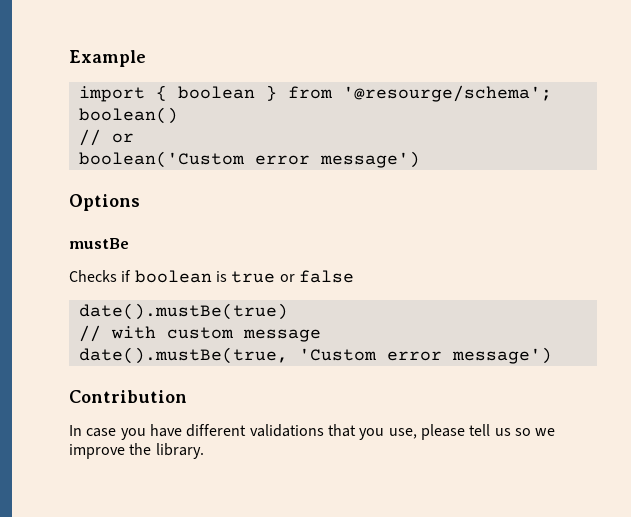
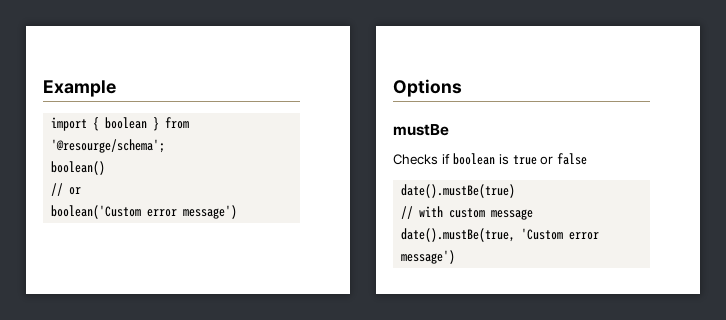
- Contribution
- In case you have different validations that you use, please tell us so we improve the library.

